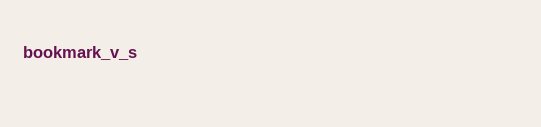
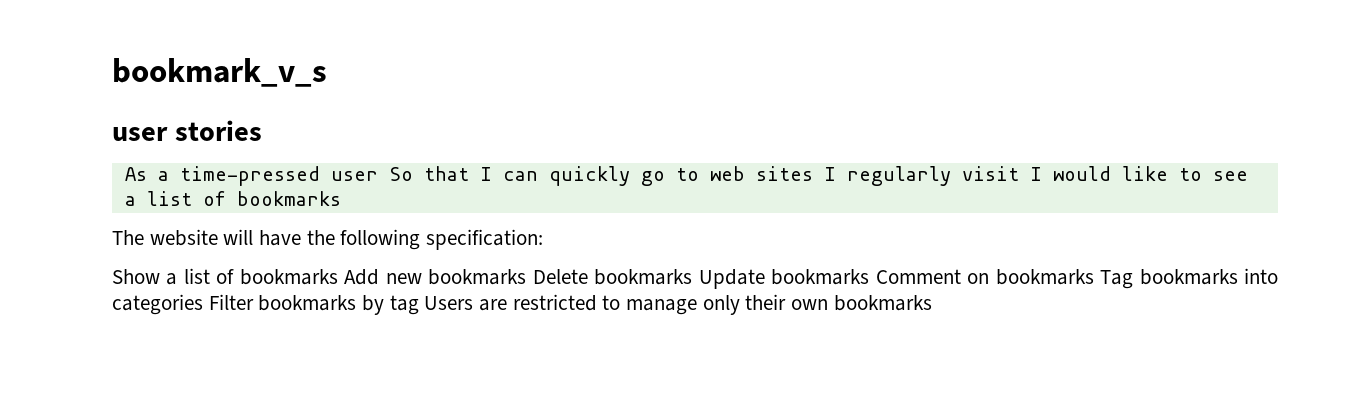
+ user stories
+ As a time-pressed user So that I can quickly go to web sites I regularly visit I would like to see a list of bookmarks
+ The website will have the following specification:
+ Show a list of bookmarks Add new bookmarks Delete bookmarks Update bookmarks Comment on bookmarks Tag bookmarks into categories Filter bookmarks by tag Users are restricted to manage only their own bookmarks

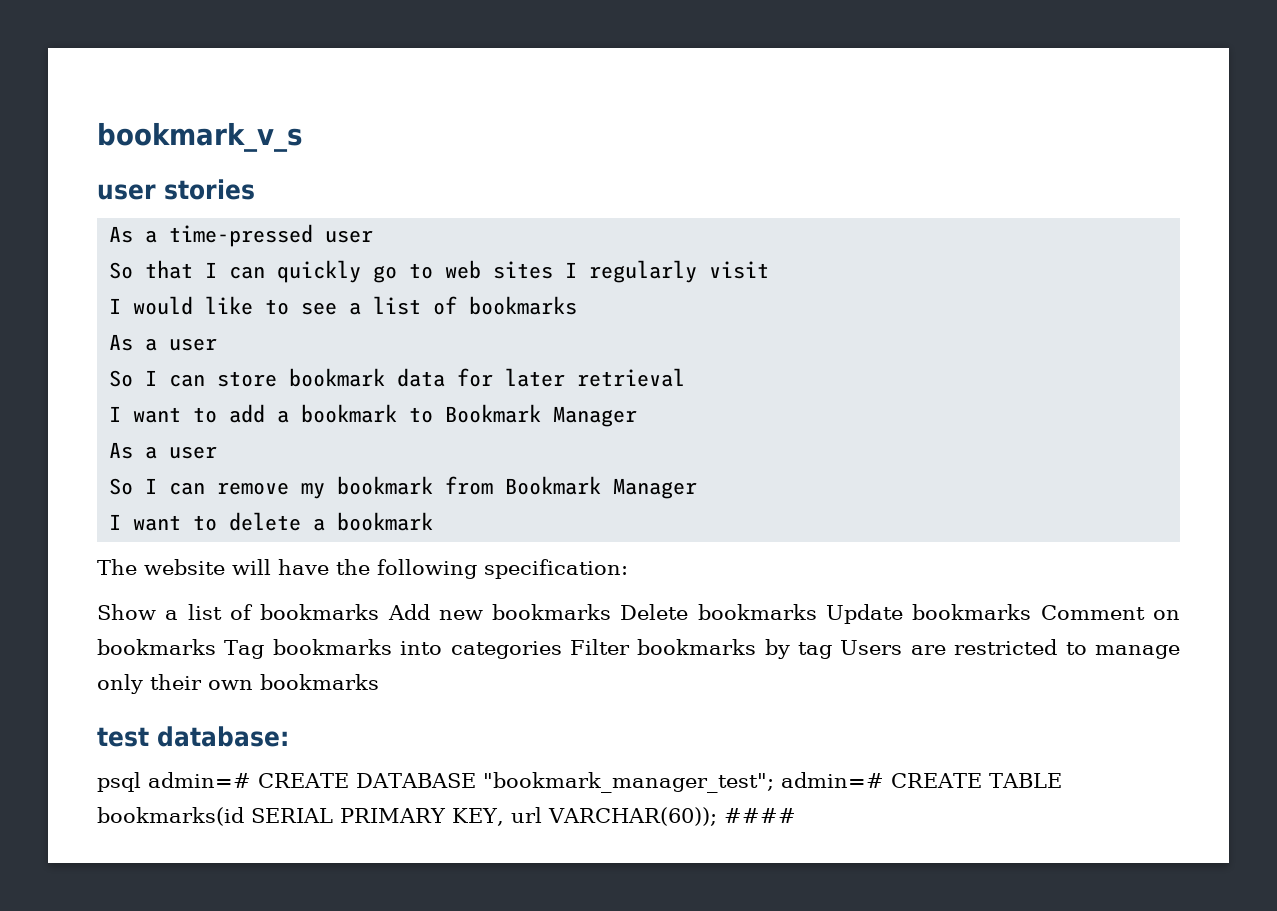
- As a time-pressed user So that I can quickly go to web sites I regularly visit I would like to see a list of bookmarks
+ As a time-pressed user
+ So that I can quickly go to web sites I regularly visit
+ I would like to see a list of bookmarks
+ As a user
+ So I can store bookmark data for later retrieval
+ I want to add a bookmark to Bookmark Manager
+ As a user
+ So I can remove my bookmark from Bookmark Manager
+ I want to delete a bookmark
+ test database:
+ psql admin=# CREATE DATABASE "bookmark_manager_test"; admin=# CREATE TABLE bookmarks(id SERIAL PRIMARY KEY, url VARCHAR(60)); ####

